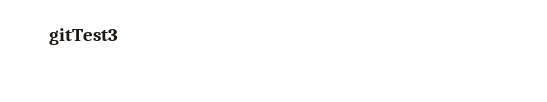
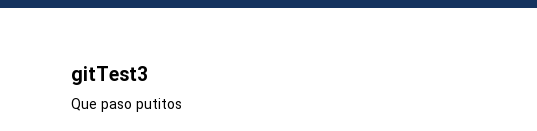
+ Que paso putitos

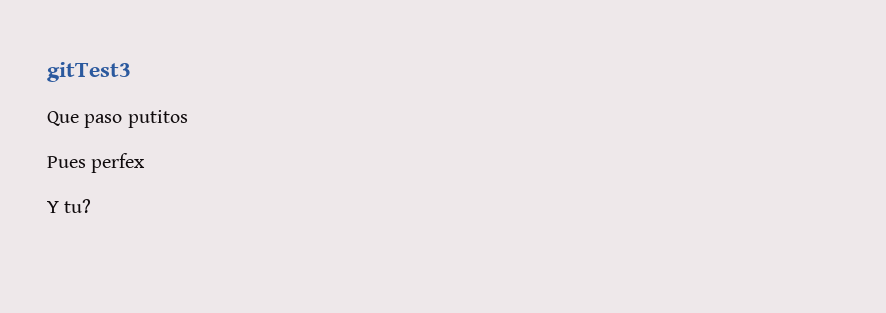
+ Pues perfex
+ Y tu?

